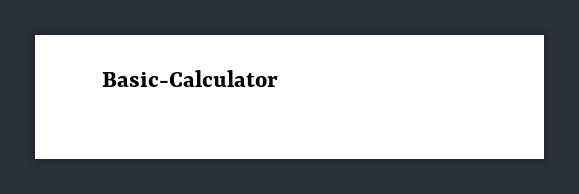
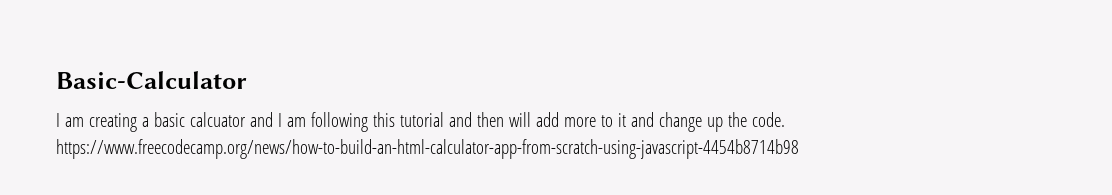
+ I am creating a basic calcuator and I am following this tutorial and then will add more to it and change up the code. https://www.freecodecamp.org/news/how-to-build-an-html-calculator-app-from-scratch-using-javascript-4454b8714b98

